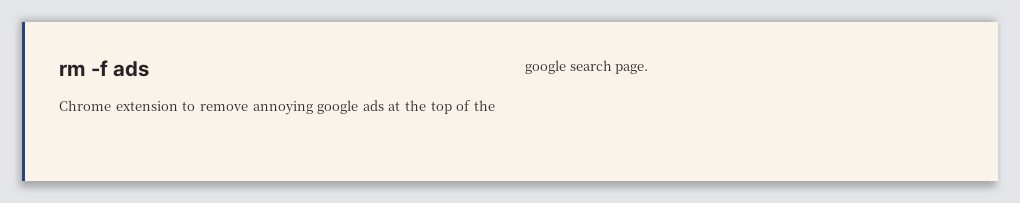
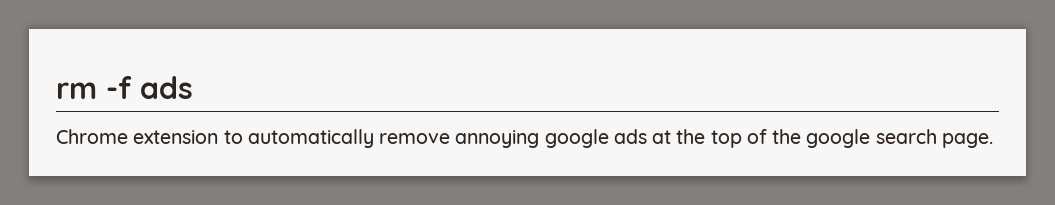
- Chrome extension to remove annoying google ads at the top of the google search page.
+ Chrome extension to automatically remove annoying google ads at the top of the google search page.

